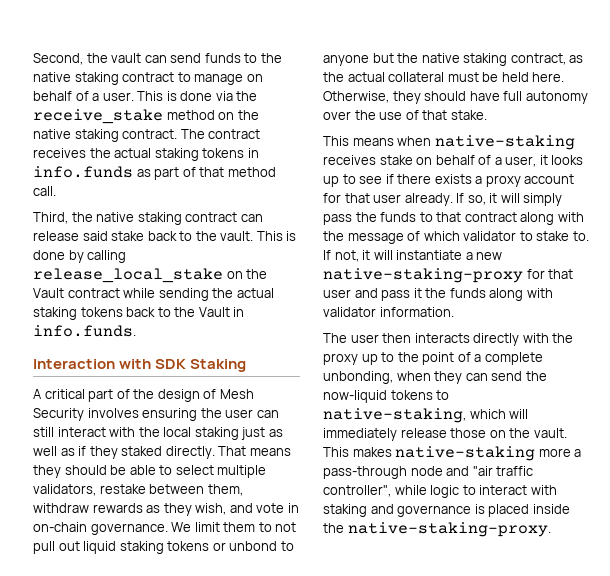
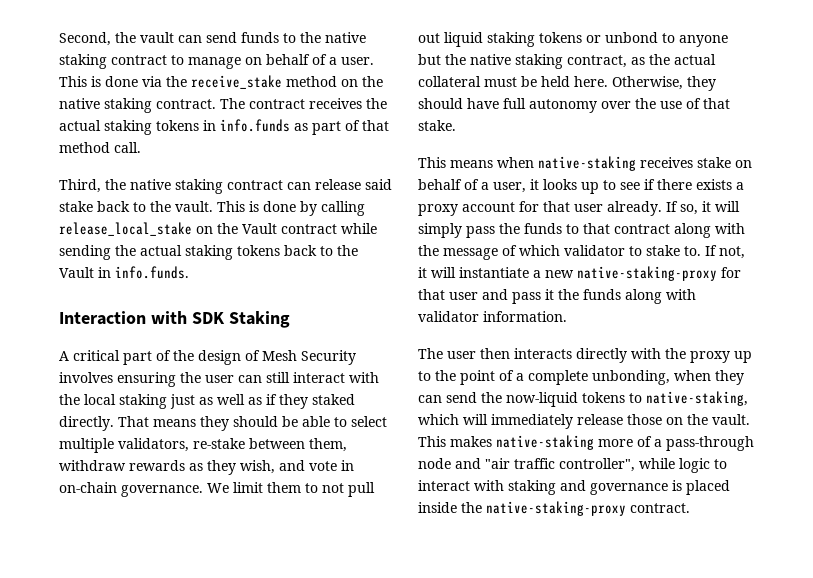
- That means they should be able to select multiple validators, restake between them, withdraw rewards as they wish, and vote in on-chain governance.
+ That means they should be able to select multiple validators, re-stake between them, withdraw rewards as they wish, and vote in on-chain governance.
- This makes native-staking more a pass-through node and "air traffic controller", while logic to interact with staking and governance is placed inside the native-staking-proxy.
+ This makes native-staking more of a pass-through node and "air traffic controller", while logic to interact with staking and governance is placed inside the native-staking-proxy contract.

